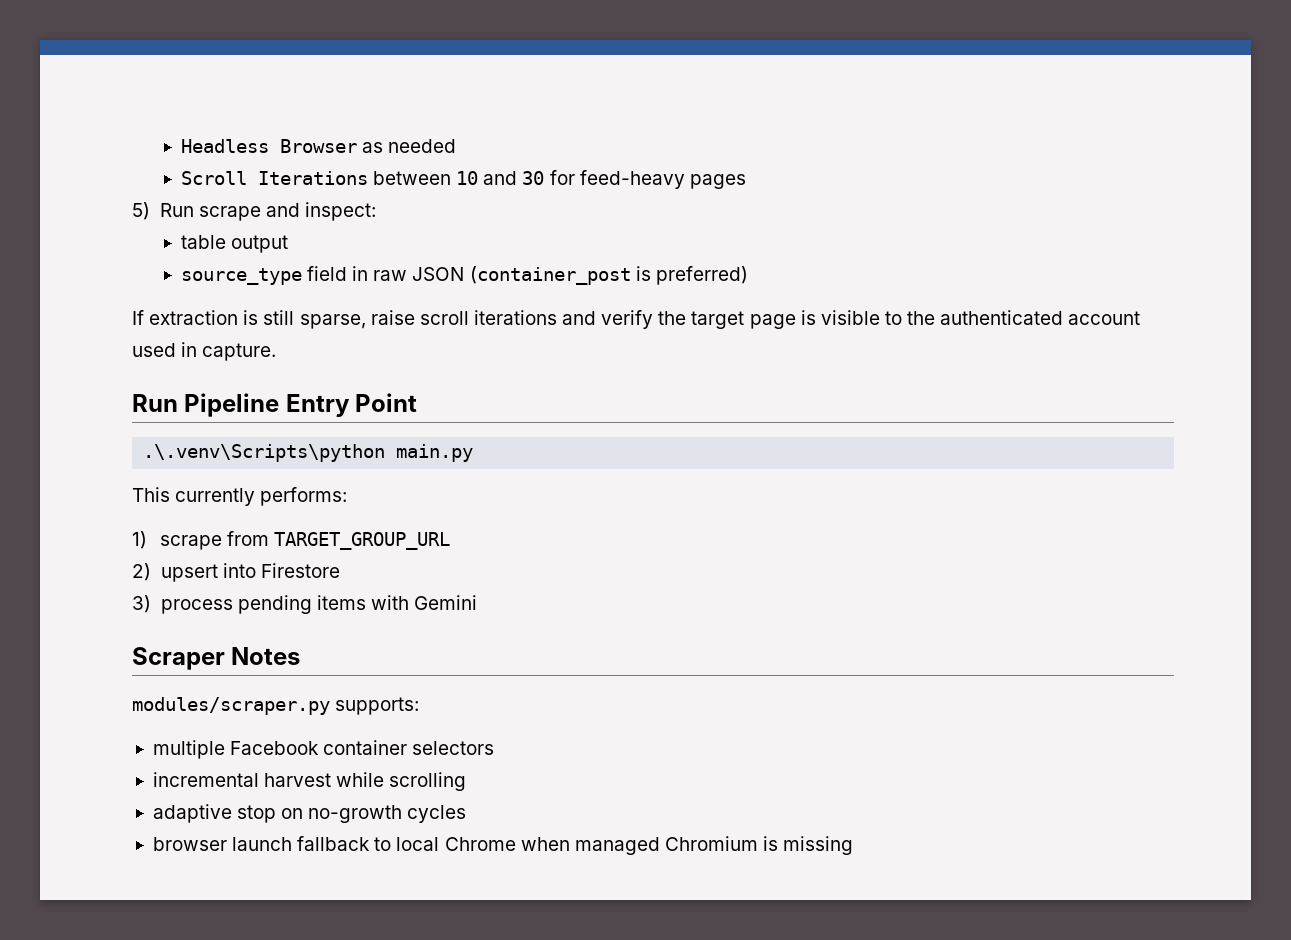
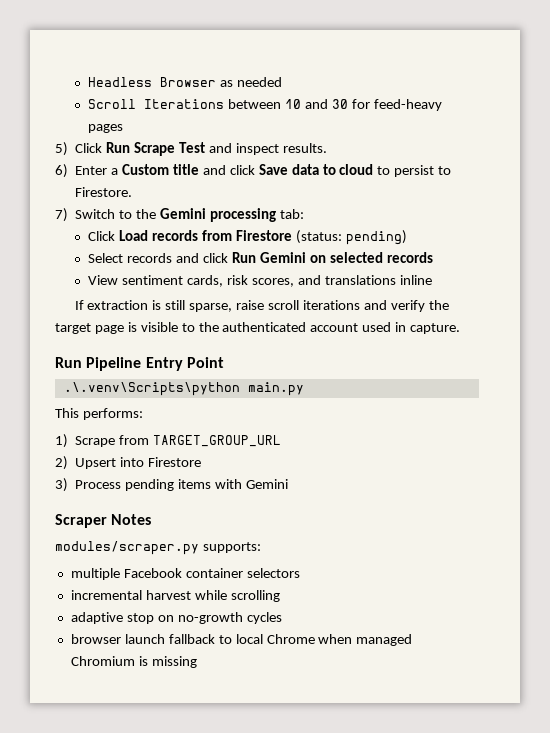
- 5) Run scrape and inspect:
- table output
- source_type field in raw JSON (container_post is preferred)
+ 5) Click Run Scrape Test and inspect results.
+ 6) Enter a Custom title and click Save data to cloud to persist to Firestore.
+ 7) Switch to the Gemini processing tab:
+ Click Load records from Firestore (status: pending)
+ Select records and click Run Gemini on selected records
+ View sentiment cards, risk scores, and translations inline
- This currently performs:
+ This performs:
- 1) scrape from TARGET_GROUP_URL
+ 1) Scrape from TARGET_GROUP_URL
- 2) upsert into Firestore
+ 2) Upsert into Firestore
- 3) process pending items with Gemini
+ 3) Process pending items with Gemini

